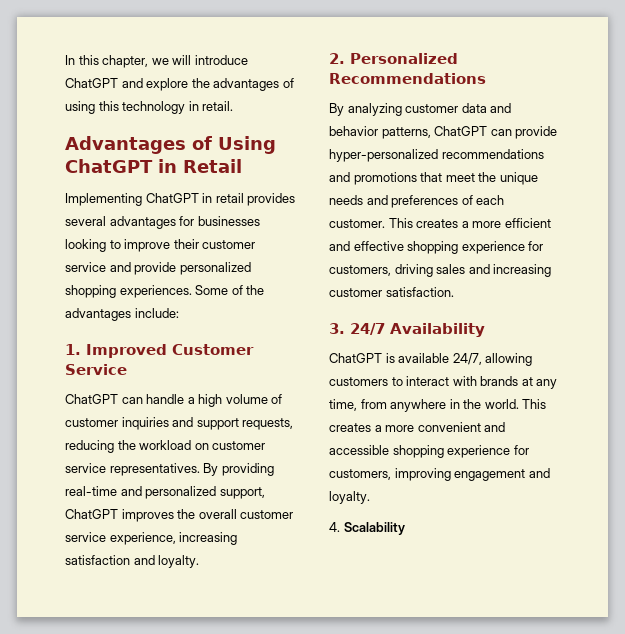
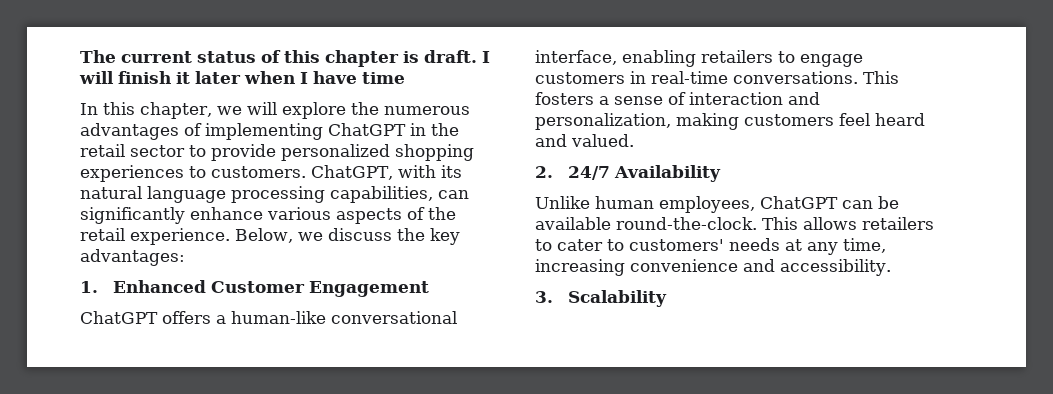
+ The current status of this chapter is draft. I will finish it later when I have time
- In this chapter, we will introduce ChatGPT and explore the advantages of using this technology in retail.
- Advantages of Using ChatGPT in Retail
- Implementing ChatGPT in retail provides several advantages for businesses looking to improve their customer service and provide personalized shopping experiences. Some of the advantages include:
- 1. Improved Customer Service
- ChatGPT can handle a high volume of customer inquiries and support requests, reducing the workload on customer service representatives. By providing real-time and personalized support, ChatGPT improves the overall customer service experience, increasing satisfaction and loyalty.
- 2. Personalized Recommendations
- By analyzing customer data and behavior patterns, ChatGPT can provide hyper-personalized recommendations and promotions that meet the unique needs and preferences of each customer. This creates a more efficient and effective shopping experience for customers, driving sales and increasing customer satisfaction.
- 3. 24/7 Availability
- ChatGPT is available 24/7, allowing customers to interact with brands at any time, from anywhere in the world. This creates a more convenient and accessible shopping experience for customers, improving engagement and loyalty.
- 4. Scalability
+ In this chapter, we will explore the numerous advantages of implementing ChatGPT in the retail sector to provide personalized shopping experiences to customers. ChatGPT, with its natural language processing capabilities, can significantly enhance various aspects of the retail experience. Below, we discuss the key advantages:
+ 1. Enhanced Customer Engagement
+ ChatGPT offers a human-like conversational interface, enabling retailers to engage customers in real-time conversations. This fosters a sense of interaction and personalization, making customers feel heard and valued.
+ 2. 24/7 Availability
+ Unlike human employees, ChatGPT can be available round-the-clock. This allows retailers to cater to customers' needs at any time, increasing convenience and accessibility.
+ 3. Scalability

